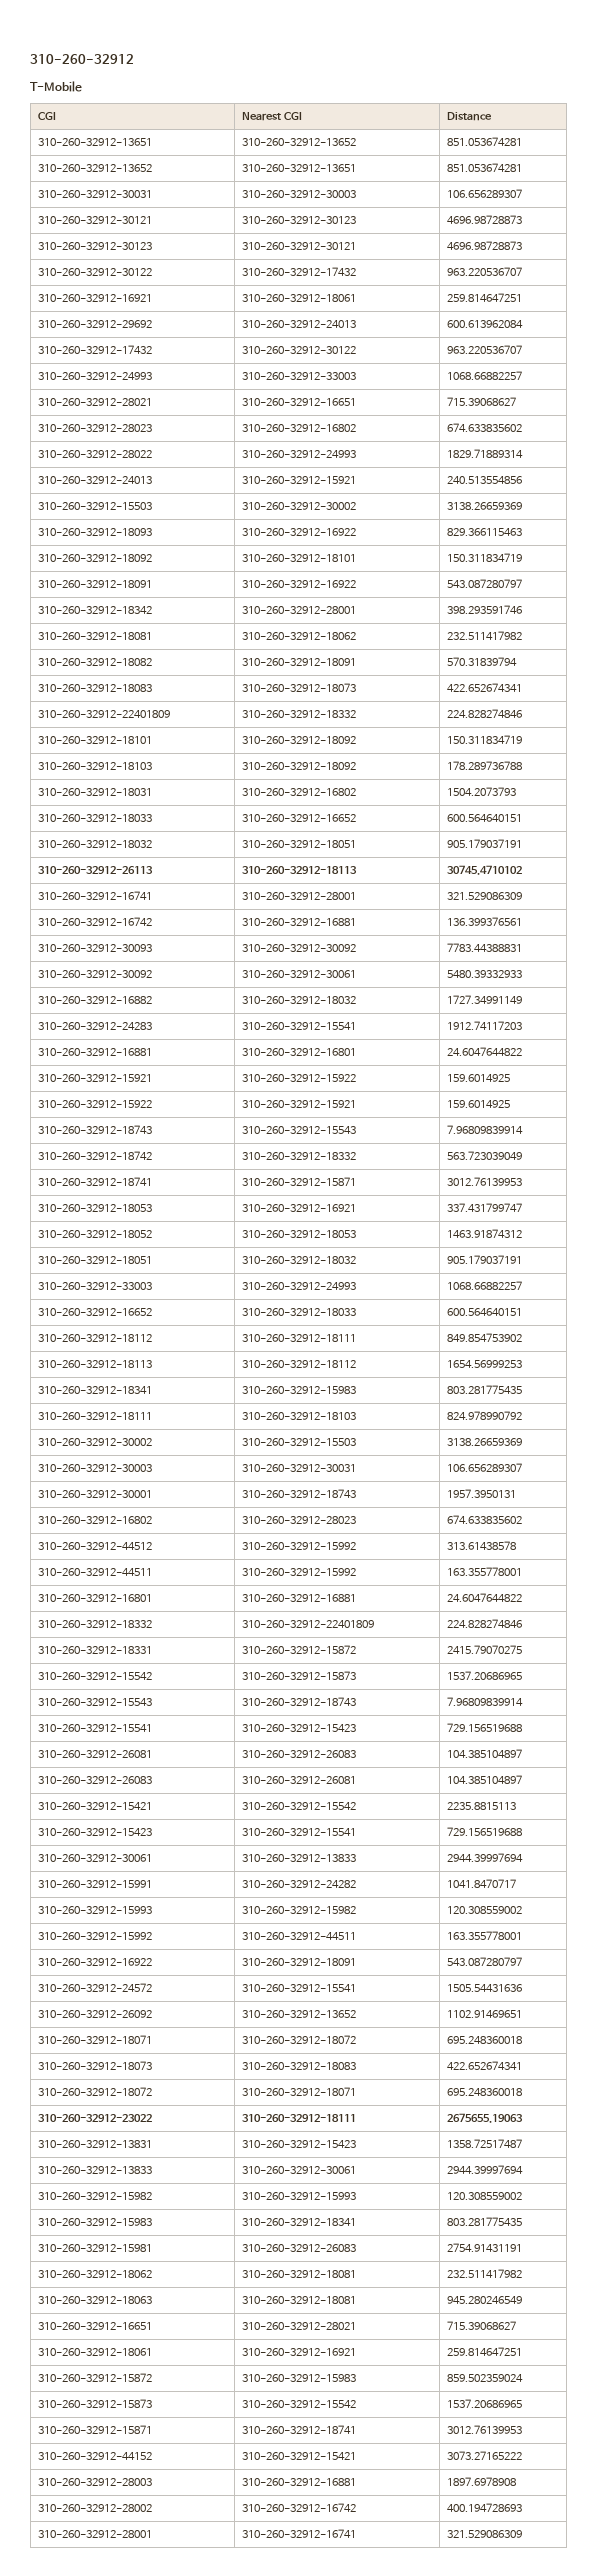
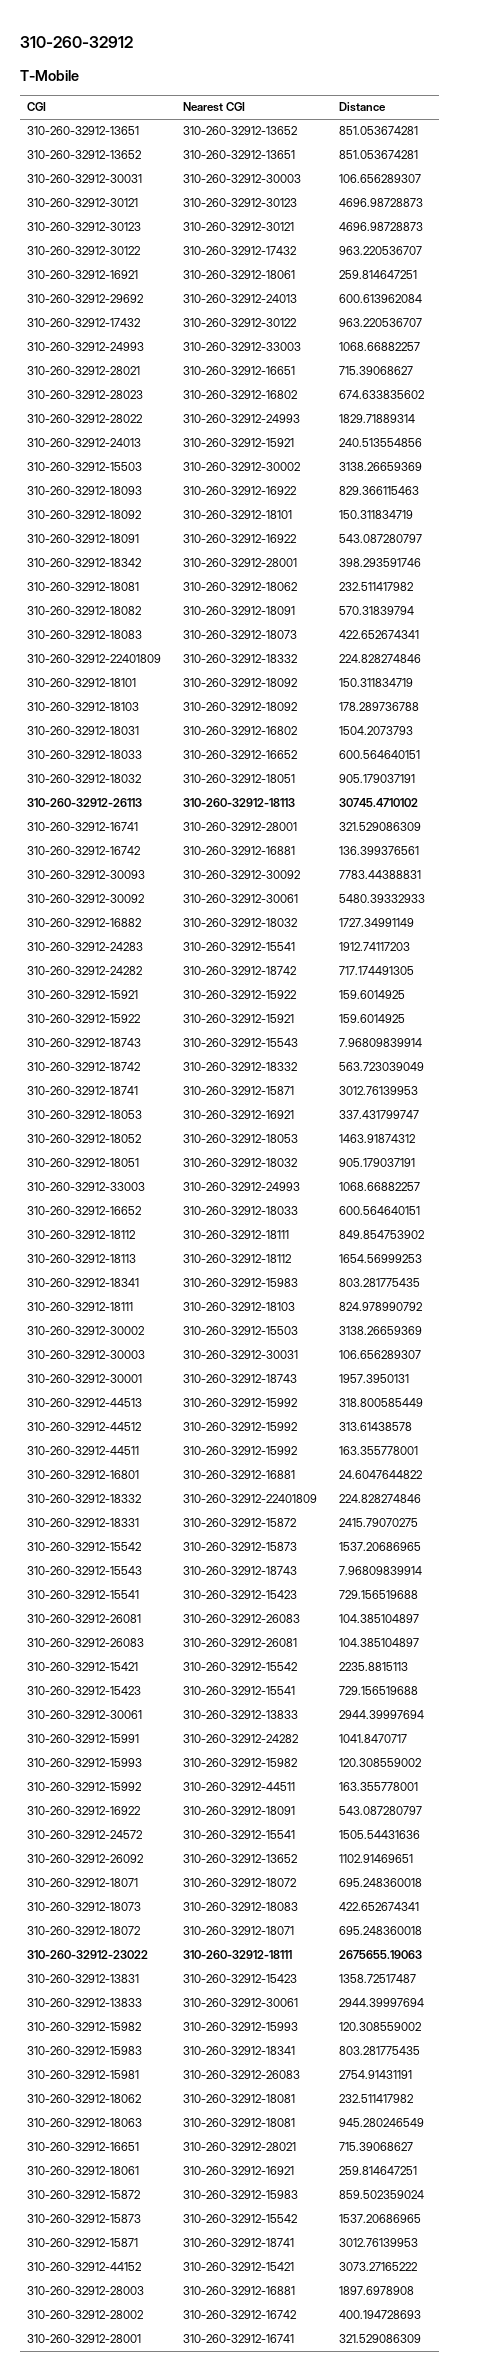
- 310-260-32912-16881 | 310-260-32912-16801 | 24.6047644822
+ 310-260-32912-24282 | 310-260-32912-18742 | 717.174491305
- 310-260-32912-16802 | 310-260-32912-28023 | 674.633835602
+ 310-260-32912-44513 | 310-260-32912-15992 | 318.800585449

